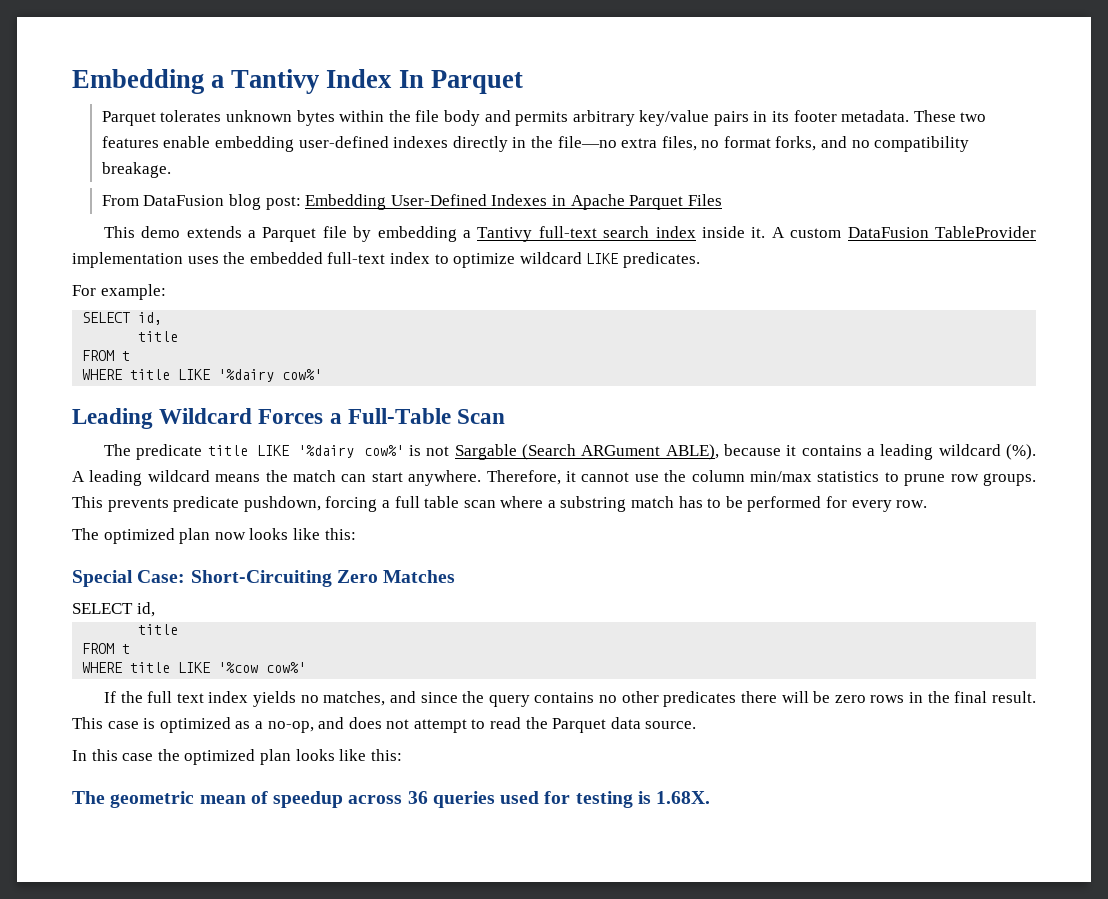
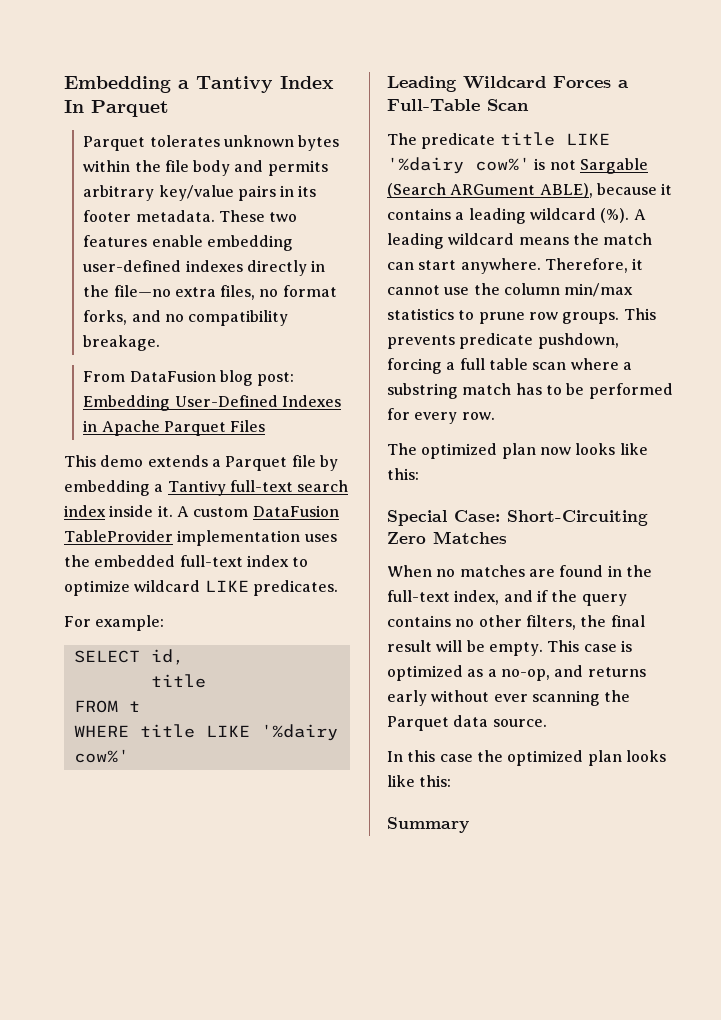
  Special Case: Short-Circuiting Zero Matches
- SELECT id,
- title
- FROM t
- WHERE title LIKE '%cow cow%'
- If the full text index yields no matches, and since the query contains no other predicates there will be zero rows in the final result.
+ When no matches are found in the full-text index, and if the query contains no other filters, the final result will be empty.
- This case is optimized as a no-op, and does not attempt to read the Parquet data source.
+ This case is optimized as a no-op, and returns early without ever scanning the Parquet data source.
- The geometric mean of speedup across 36 queries used for testing is 1.68X.
+ Summary

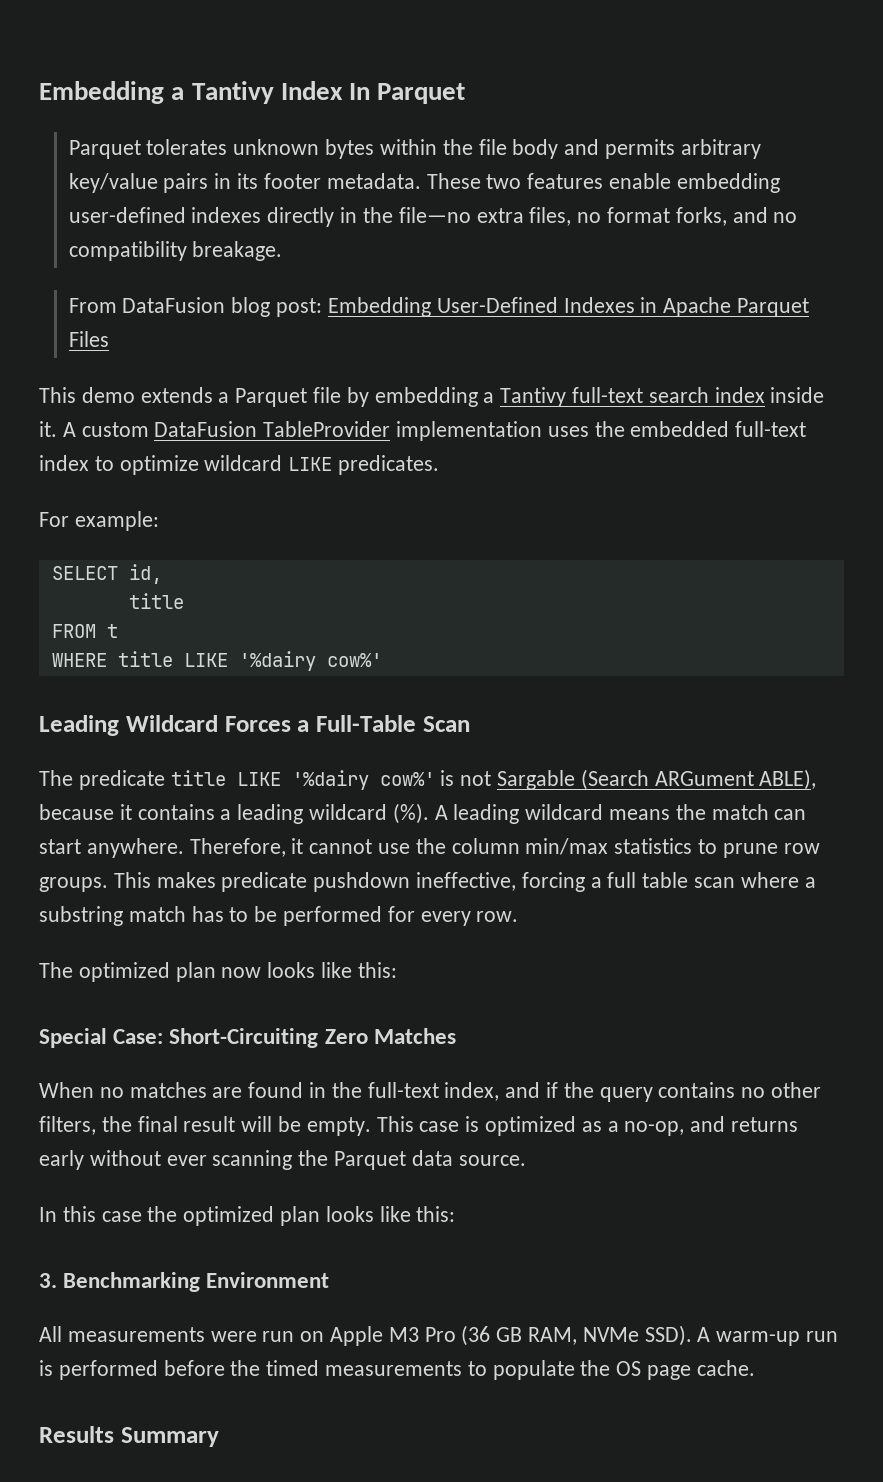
- This prevents predicate pushdown, forcing a full table scan where a substring match has to be performed for every row.
+ This makes predicate pushdown ineffective, forcing a full table scan where a substring match has to be performed for every row.
- Summary
+ 3. Benchmarking Environment
+ All measurements were run on Apple M3 Pro (36 GB RAM, NVMe SSD). A warm-up run is performed before the timed measurements to populate the OS page cache.
+ Results Summary

